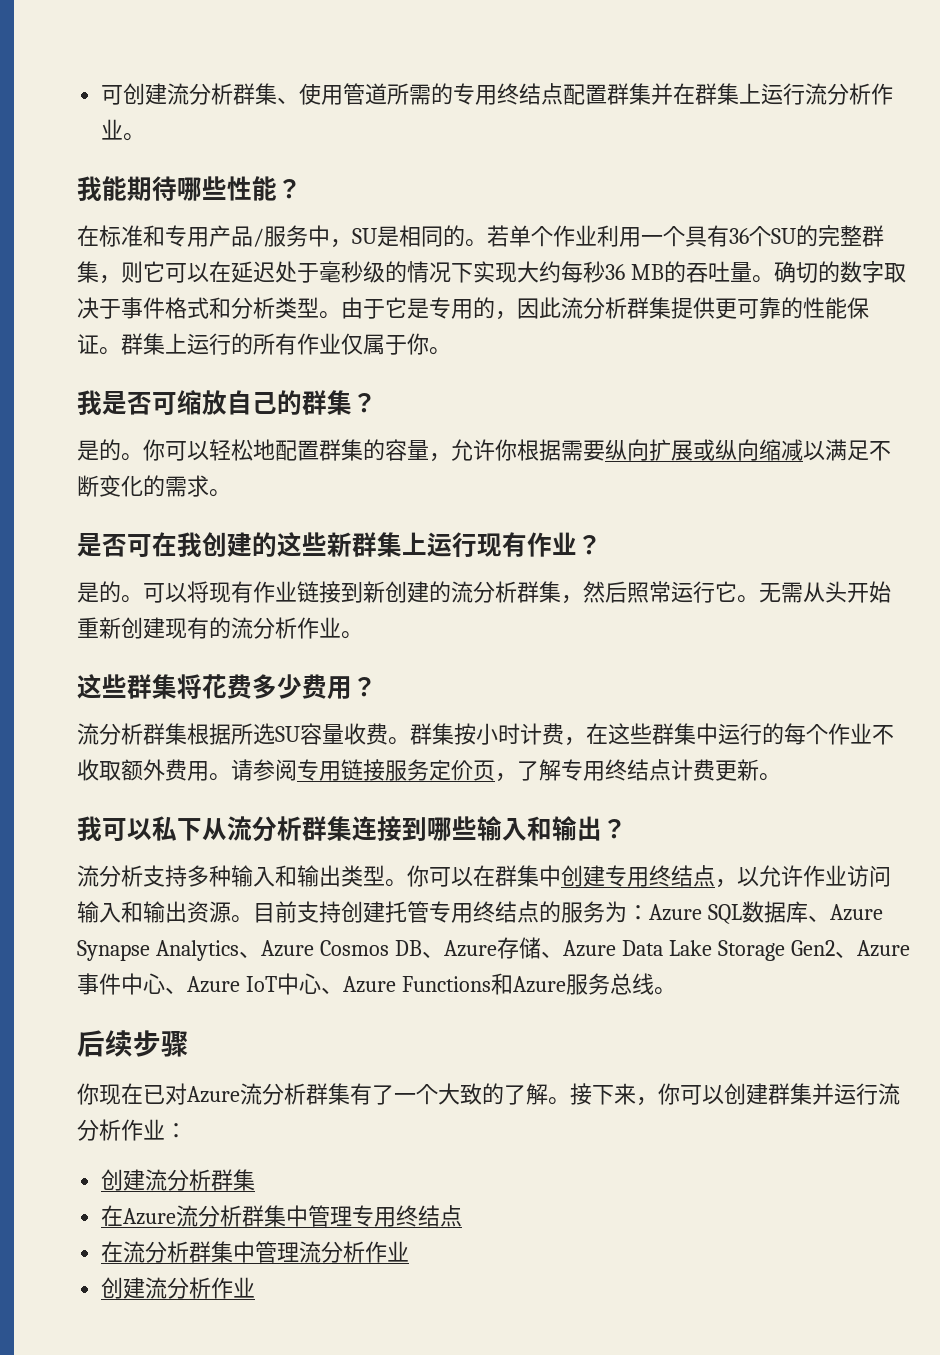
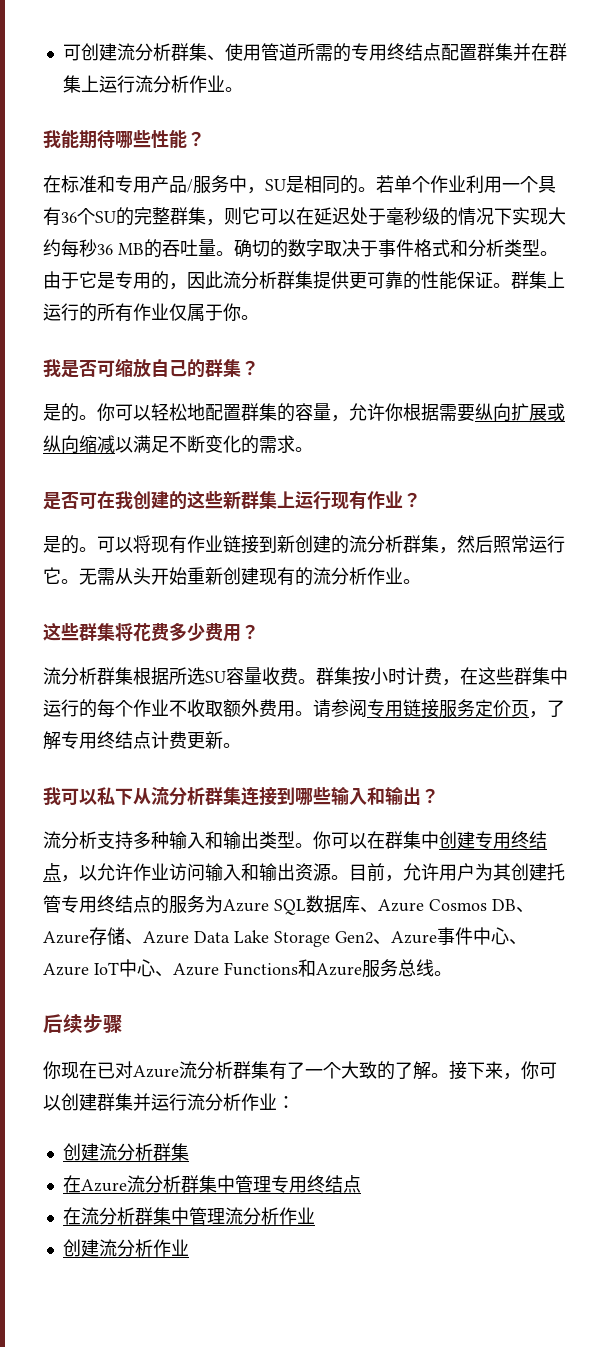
- 目前支持创建托管专用终结点的服务为：Azure SQL数据库、Azure Synapse Analytics、Azure Cosmos DB、Azure存储、Azure Data Lake Storage Gen2、Azure事件中心、Azure IoT中心、Azure Functions和Azure服务总线。
+ 目前，允许用户为其创建托管专用终结点的服务为Azure SQL数据库、Azure Cosmos DB、Azure存储、Azure Data Lake Storage Gen2、Azure事件中心、Azure IoT中心、Azure Functions和Azure服务总线。

